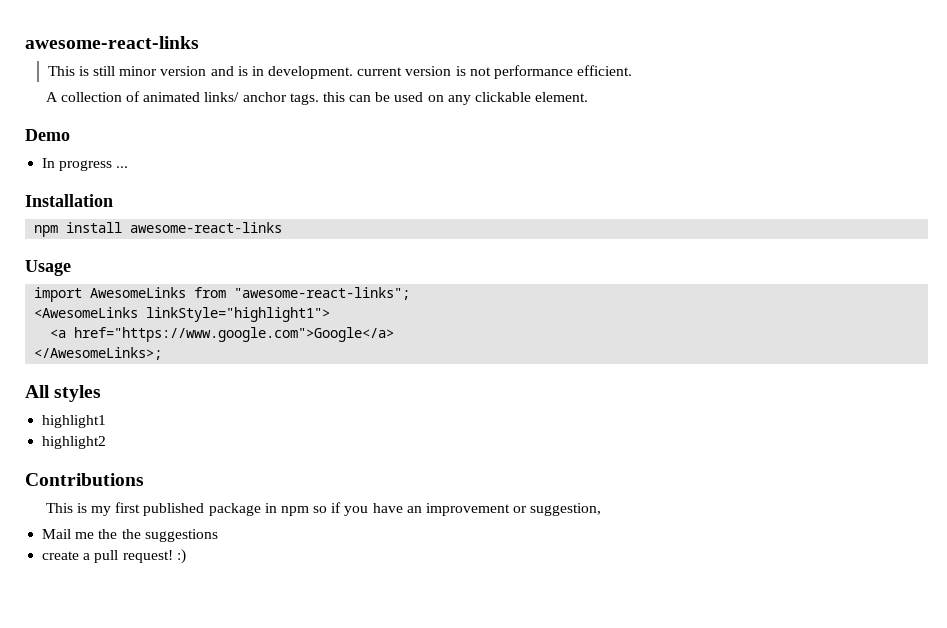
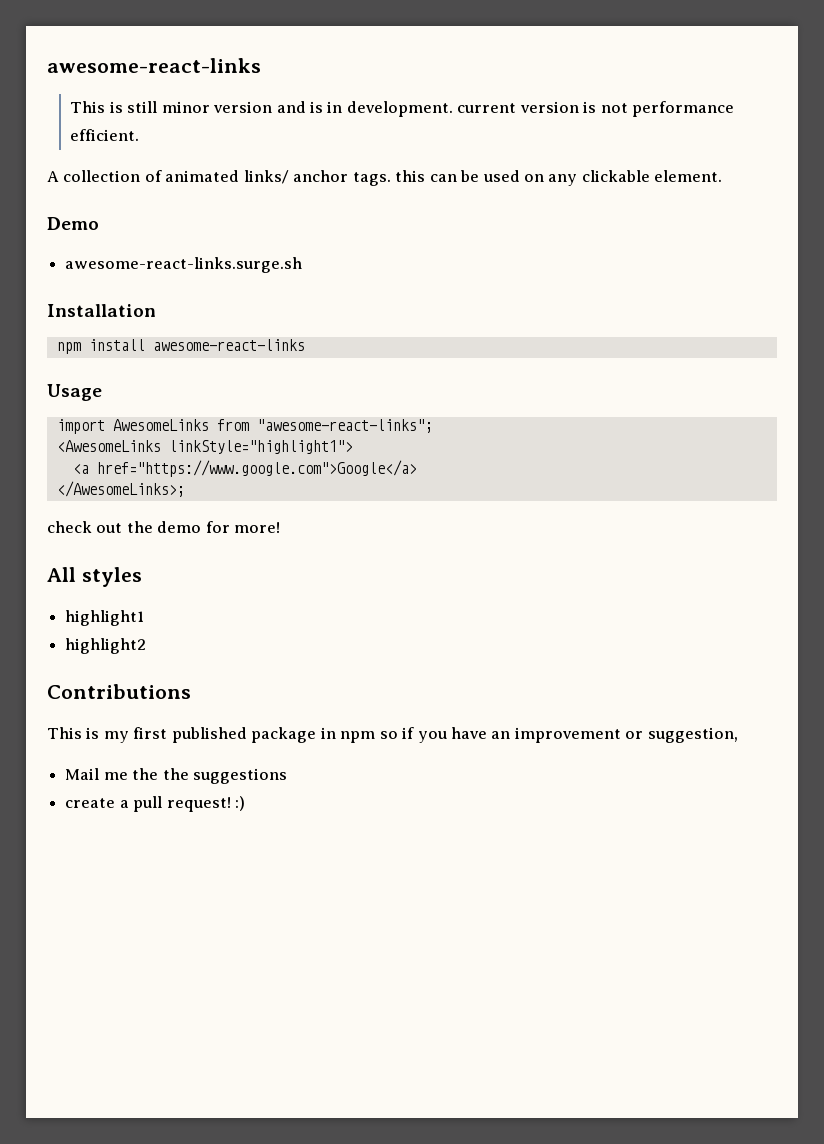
- In progress ...
+ awesome-react-links.surge.sh
+ check out the demo for more!

